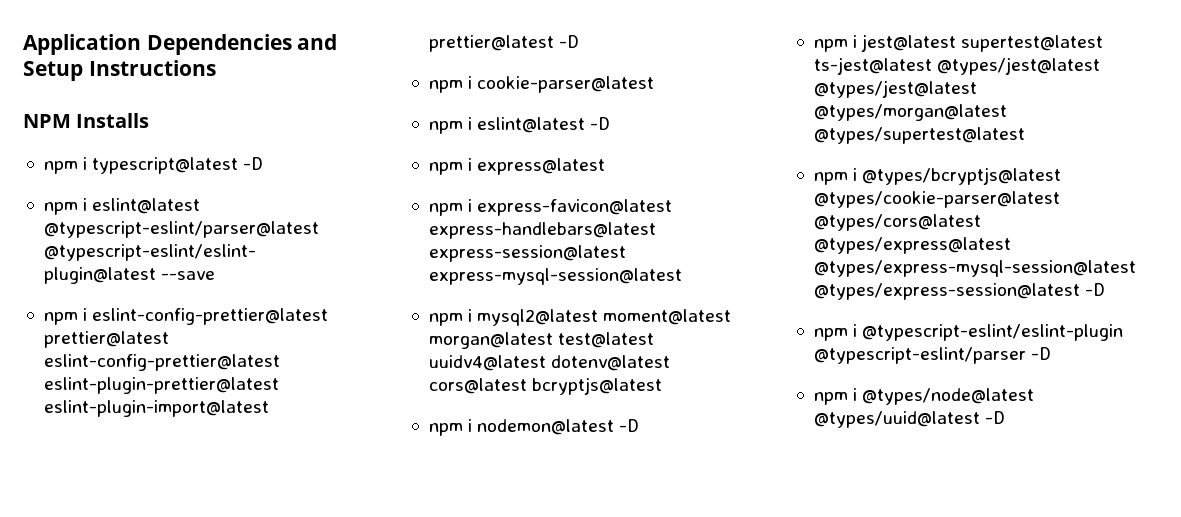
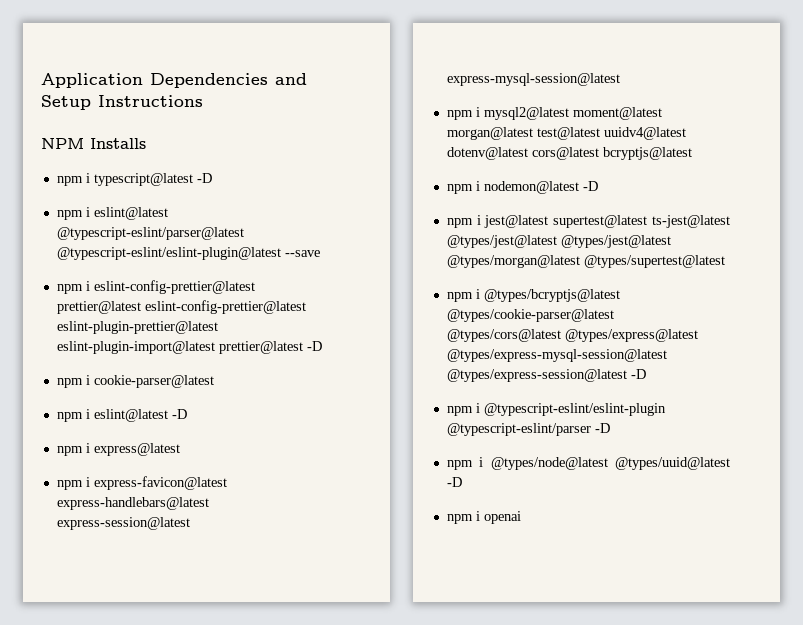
+ npm i openai

